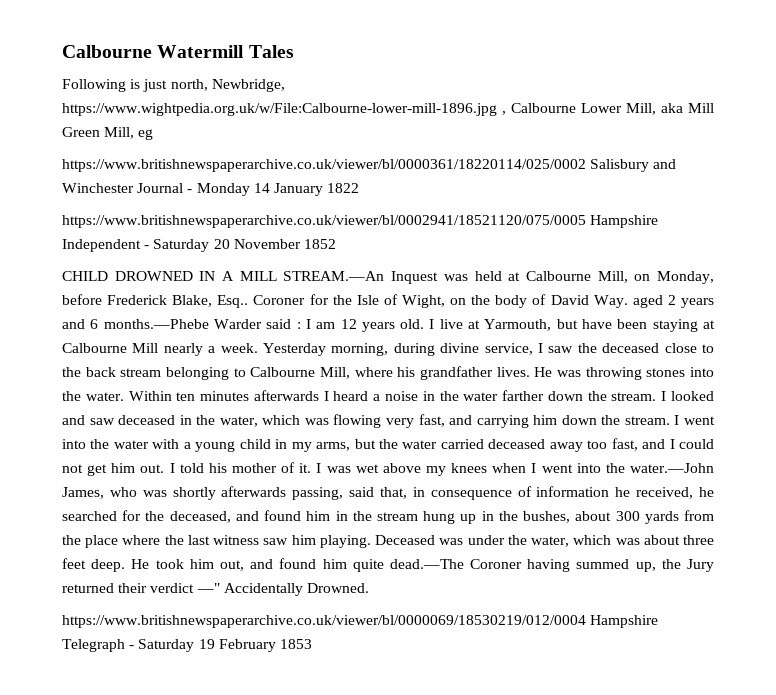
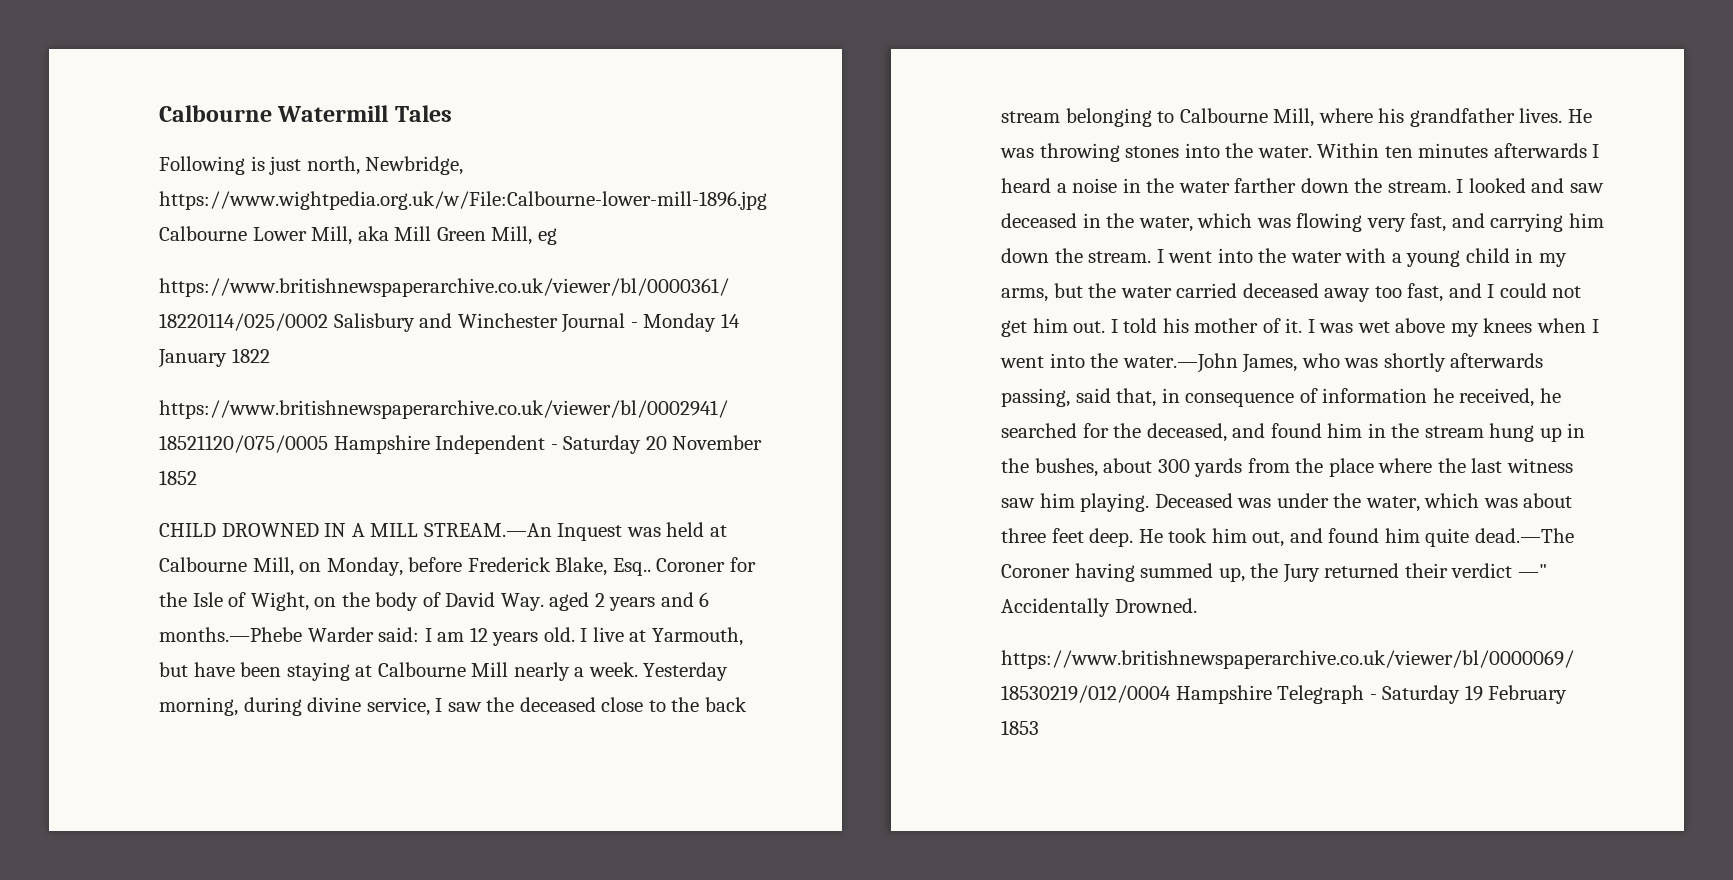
- Following is just north, Newbridge, https://www.wightpedia.org.uk/w/File:Calbourne-lower-mill-1896.jpg , Calbourne Lower Mill, aka Mill Green Mill, eg
+ Following is just north, Newbridge, https://www.wightpedia.org.uk/w/File:Calbourne-lower-mill-1896.jpg Calbourne Lower Mill, aka Mill Green Mill, eg
- Coroner for the Isle of Wight, on the body of David Way. aged 2 years and 6 months.—Phebe Warder said : I am 12 years old.
+ Coroner for the Isle of Wight, on the body of David Way. aged 2 years and 6 months.—Phebe Warder said: I am 12 years old.

